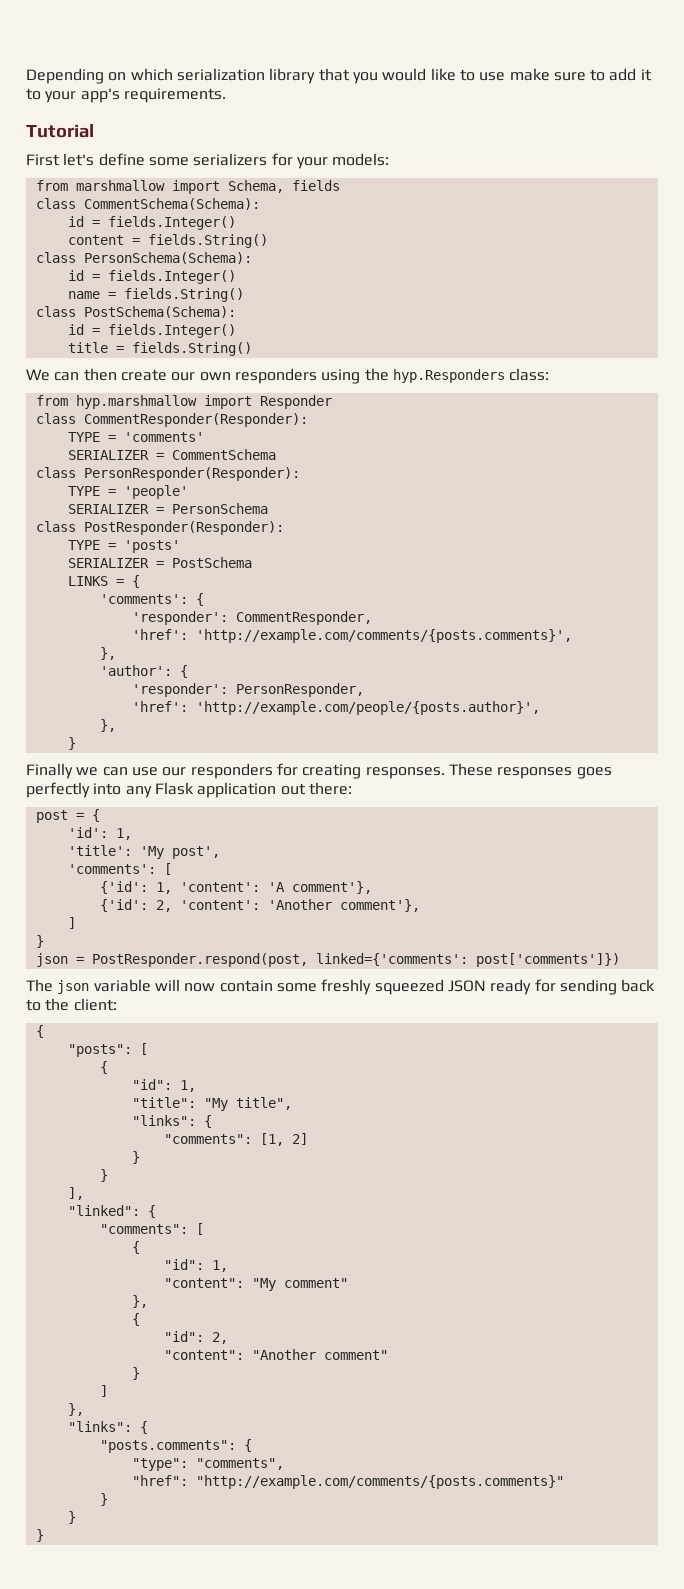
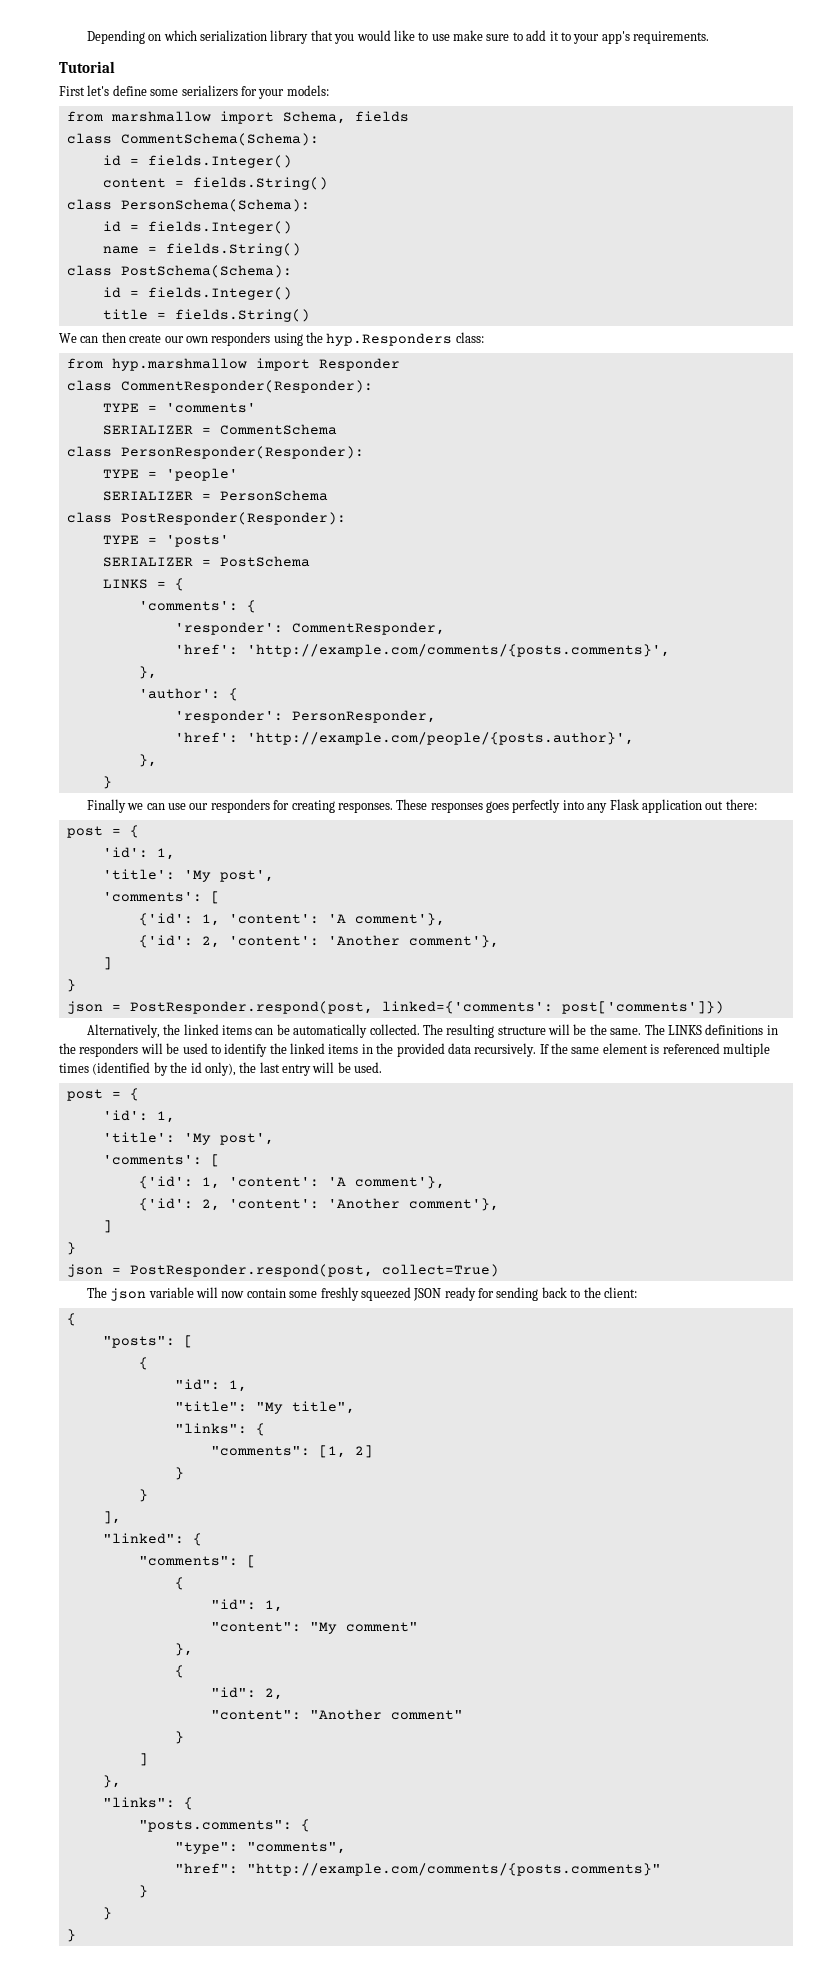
+ Alternatively, the linked items can be automatically collected. The resulting structure will be the same. The LINKS definitions in the responders will be used to identify the linked items in the provided data recursively. If the same element is referenced multiple times (identified by the id only), the last entry will be used.
+ post = {
+ 'id': 1,
+ 'title': 'My post',
+ 'comments': [
+ {'id': 1, 'content': 'A comment'},
+ {'id': 2, 'content': 'Another comment'},
+ ]
+ }
+ json = PostResponder.respond(post, collect=True)

